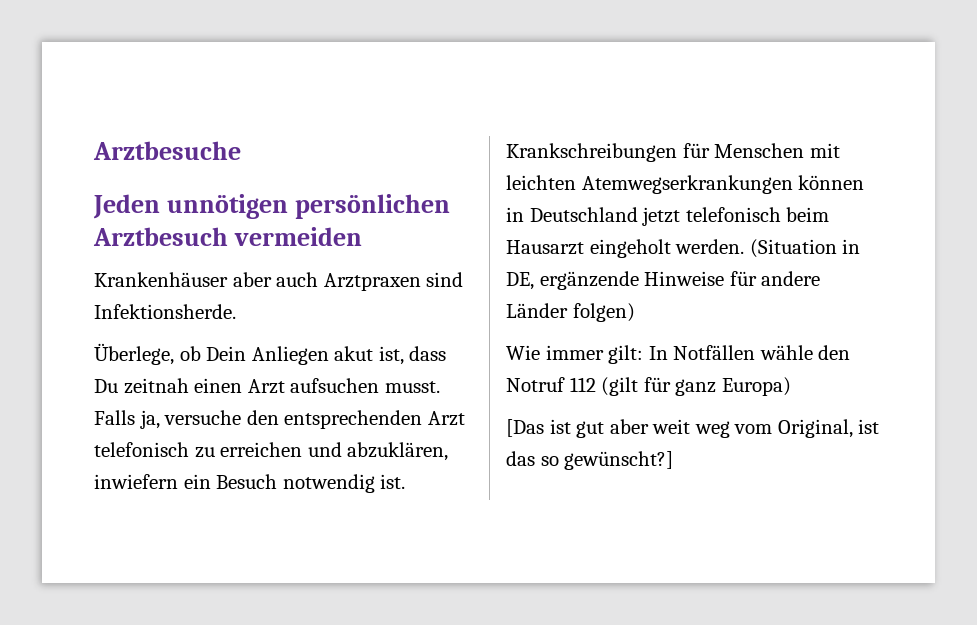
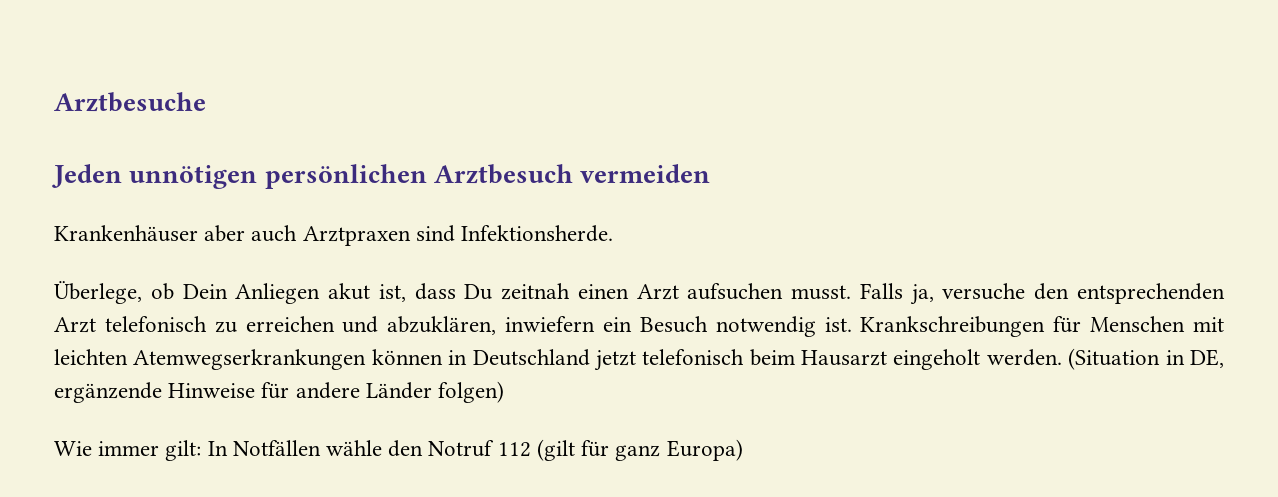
- [Das ist gut aber weit weg vom Original, ist das so gewünscht?]

